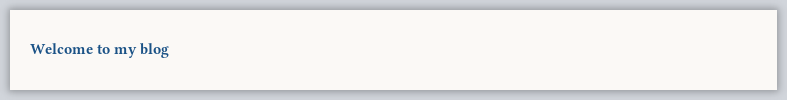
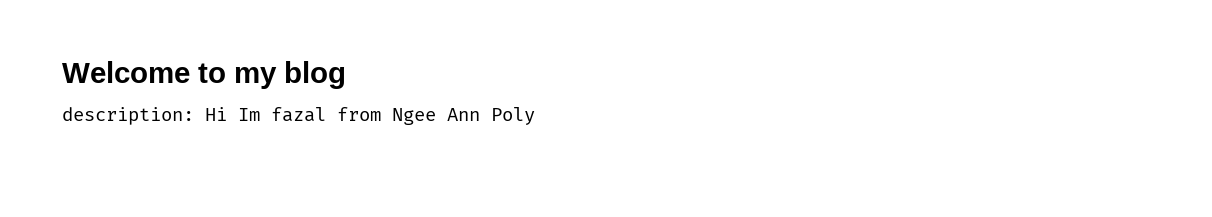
+ description: Hi Im fazal from Ngee Ann Poly

